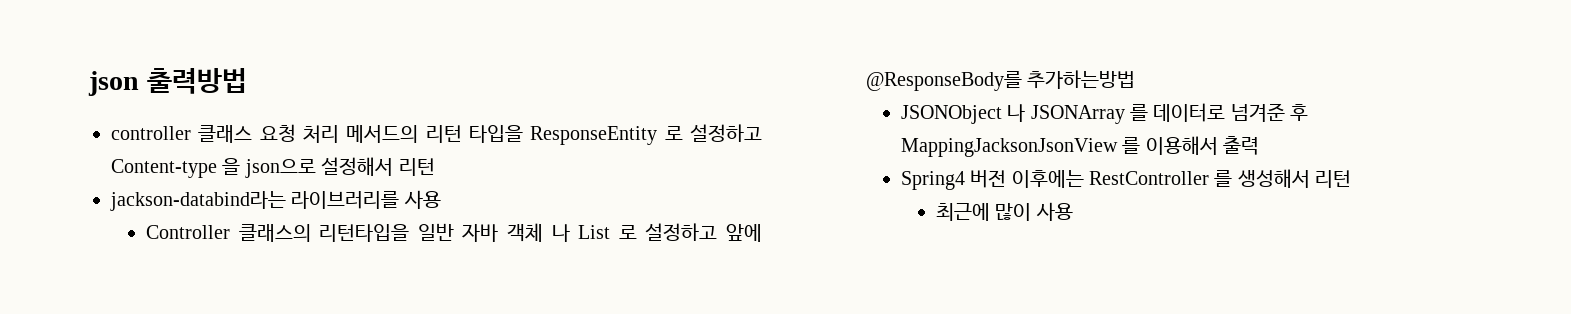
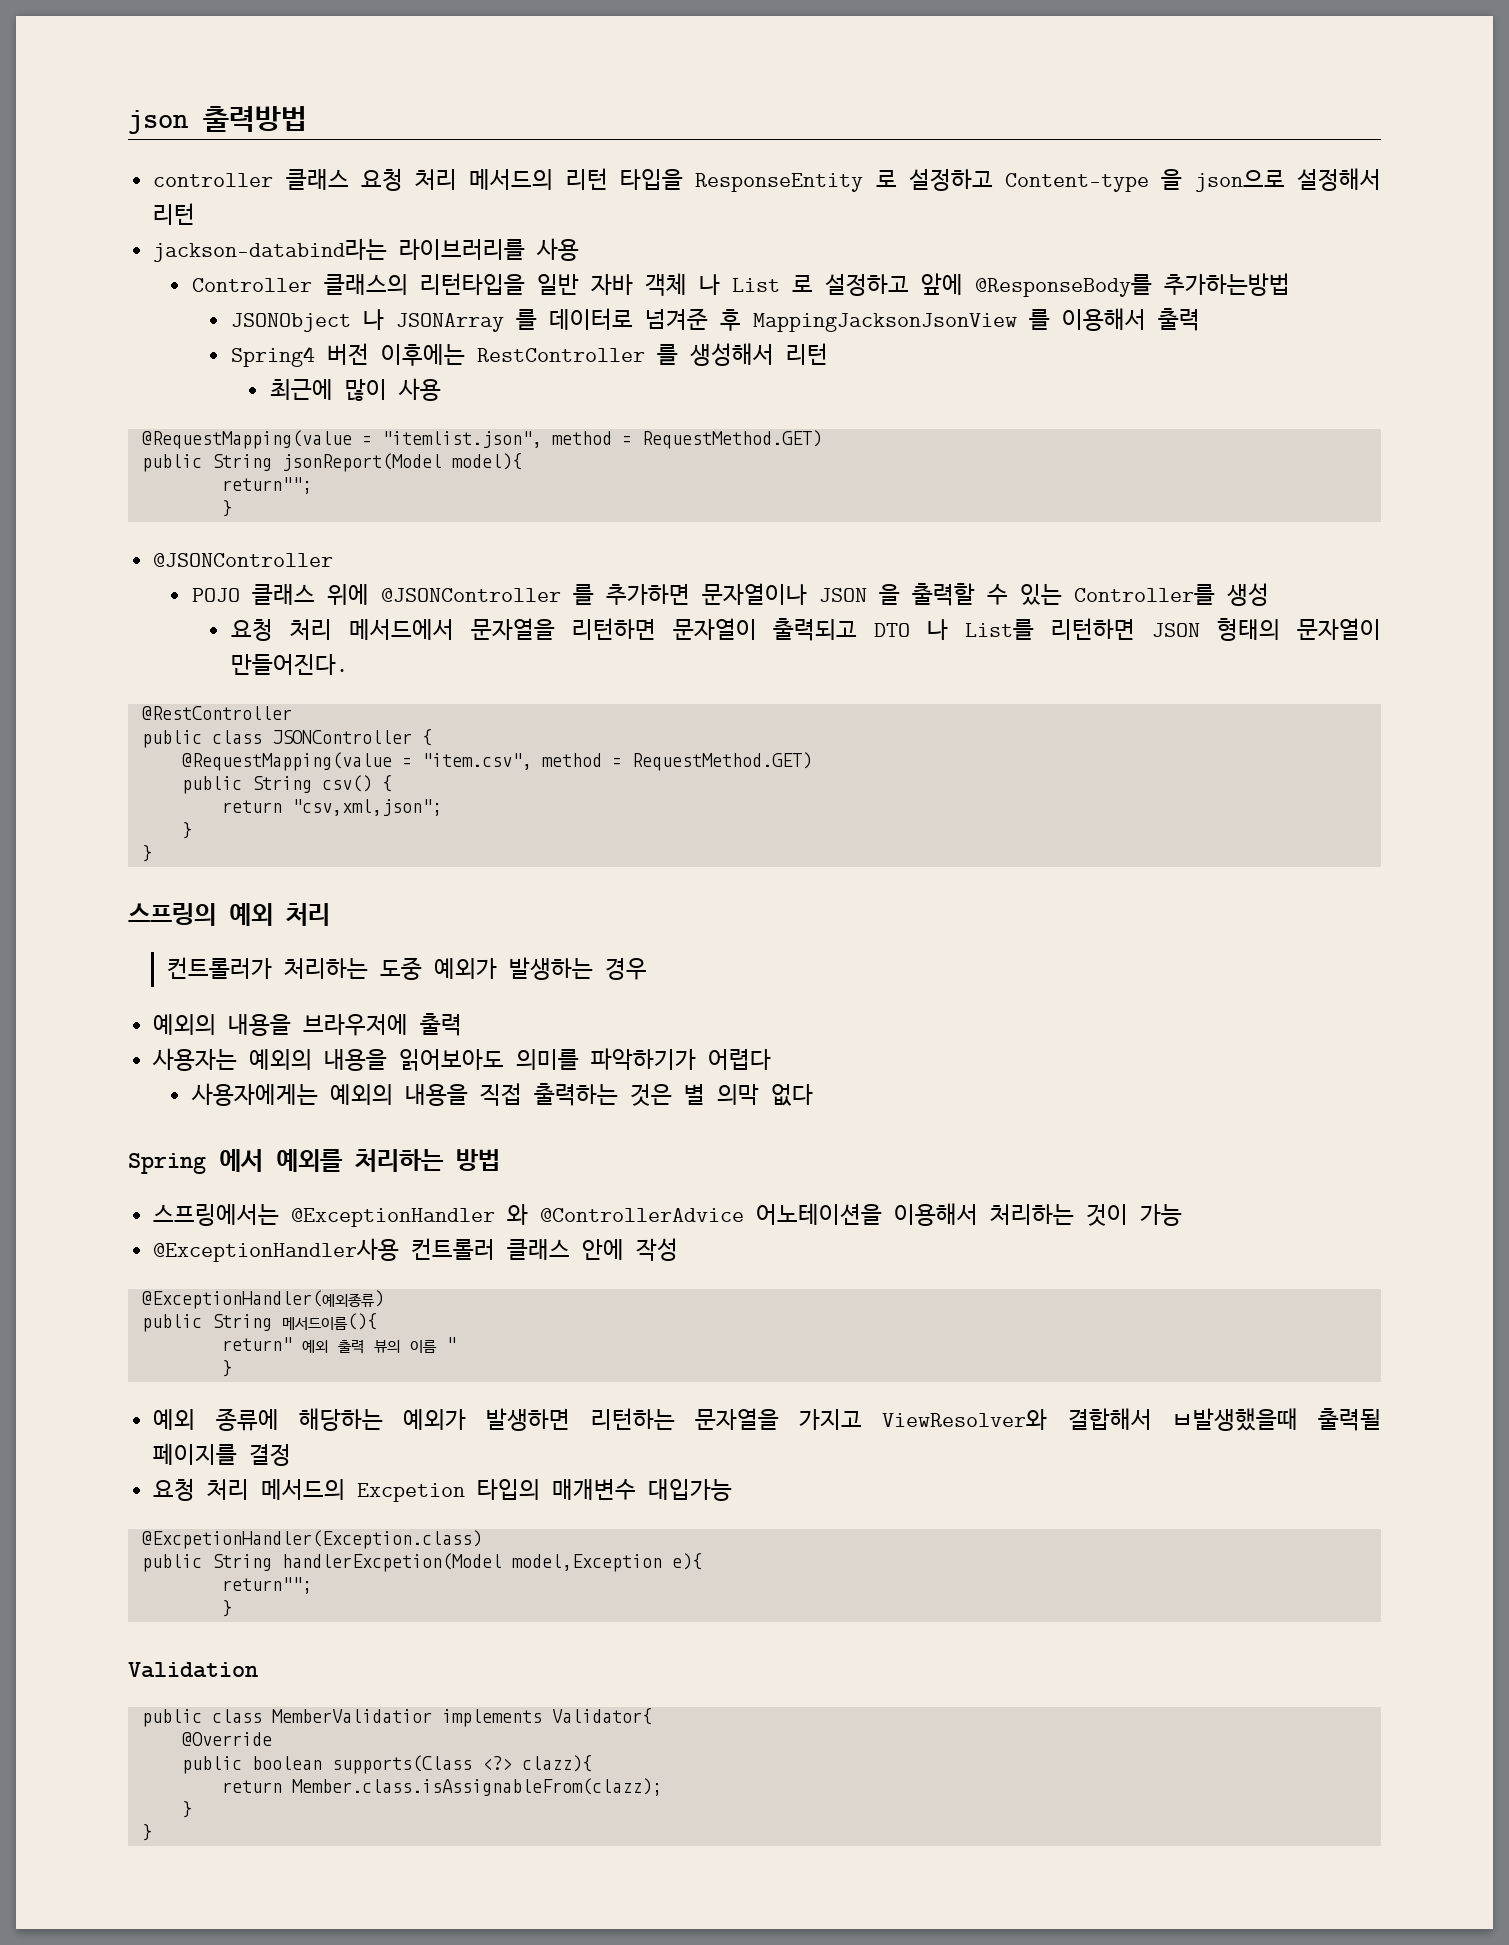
+ @RequestMapping(value = "itemlist.json", method = RequestMethod.GET)
+ public String jsonReport(Model model){
+ return"";
+ }
+ @JSONController
+ POJO 클래스 위에 @JSONController 를 추가하면 문자열이나 JSON 을 출력할 수 있는 Controller를 생성
+ 요청 처리 메서드에서 문자열을 리턴하면 문자열이 출력되고 DTO 나 List를 리턴하면 JSON 형태의 문자열이 만들어진다.
+ @RestController
+ public class JSONController {
+ @RequestMapping(value = "item.csv", method = RequestMethod.GET)
+ public String csv() {
+ return "csv,xml,json";
+ }
+ }
+ 스프링의 예외 처리
+ 컨트롤러가 처리하는 도중 예외가 발생하는 경우
+ 예외의 내용을 브라우저에 출력
+ 사용자는 예외의 내용을 읽어보아도 의미를 파악하기가 어렵다
+ 사용자에게는 예외의 내용을 직접 출력하는 것은 별 의막 없다
+ Spring 에서 예외를 처리하는 방법
+ 스프링에서는 @ExceptionHandler 와 @ControllerAdvice 어노테이션을 이용해서 처리하는 것이 가능
+ @ExceptionHandler사용 컨트롤러 클래스 안에 작성
+ @ExceptionHandler(예외종류)
+ public String 메서드이름(){
+ return" 예외 출력 뷰의 이름 "
+ }
+ 예외 종류에 해당하는 예외가 발생하면 리턴하는 문자열을 가지고 ViewResolver와 결합해서 ㅂ발생했을때 출력될 페이지를 결정
+ 요청 처리 메서드의 Excpetion 타입의 매개변수 대입가능
+ @ExcpetionHandler(Exception.class)
+ public String handlerExcpetion(Model model,Exception e){
+ return"";
+ }
+ Validation
+ public class MemberValidatior implements Validator{
+ @Override
+ public boolean supports(Class <?> clazz){
+ return Member.class.isAssignableFrom(clazz);
+ }
+ }

